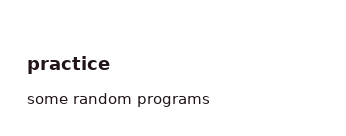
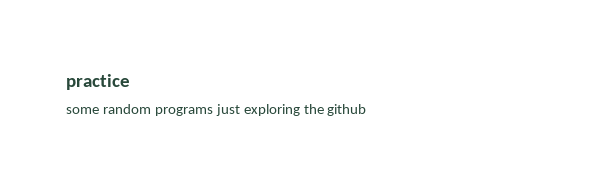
- some random programs
+ some random programs just exploring the github

